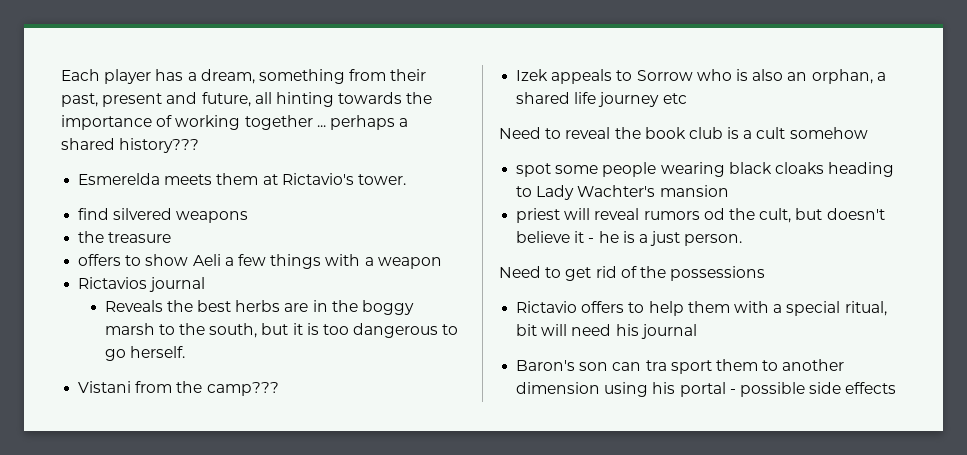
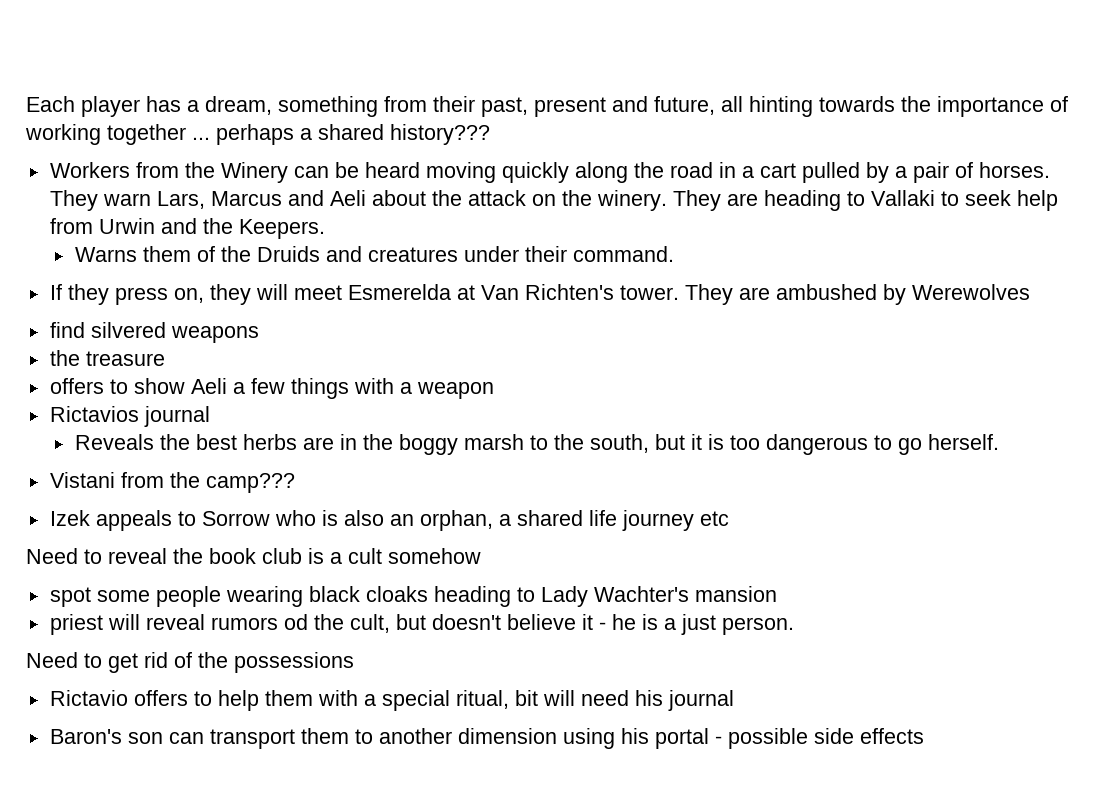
- Esmerelda meets them at Rictavio's tower.
+ Workers from the Winery can be heard moving quickly along the road in a cart pulled by a pair of horses. They warn Lars, Marcus and Aeli about the attack on the winery. They are heading to Vallaki to seek help from Urwin and the Keepers.
+ Warns them of the Druids and creatures under their command.
+ If they press on, they will meet Esmerelda at Van Richten's tower. They are ambushed by Werewolves
- Baron's son can tra sport them to another dimension using his portal - possible side effects
+ Baron's son can transport them to another dimension using his portal - possible side effects

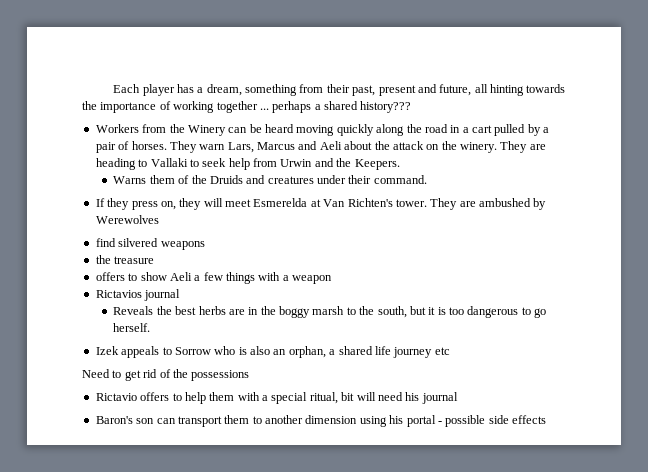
- Vistani from the camp???
- Need to reveal the book club is a cult somehow
- spot some people wearing black cloaks heading to Lady Wachter's mansion
- priest will reveal rumors od the cult, but doesn't believe it - he is a just person.

